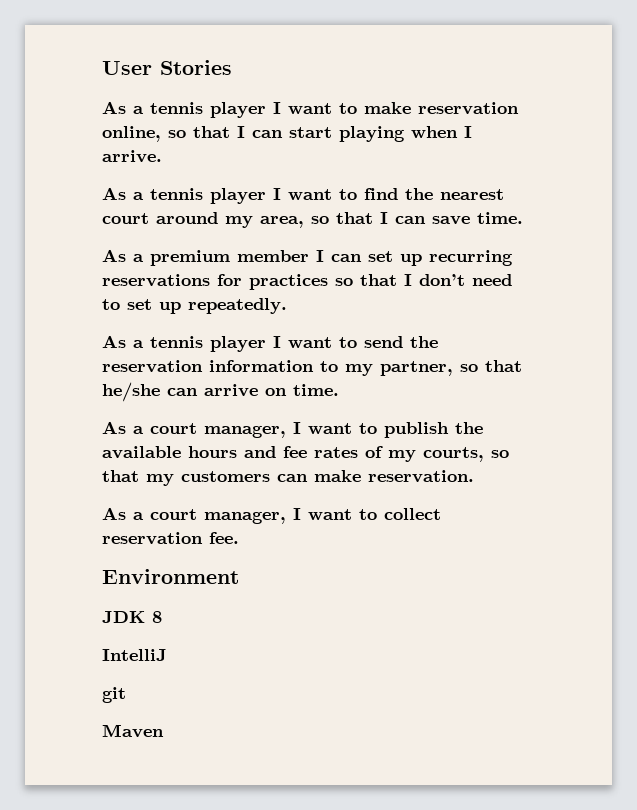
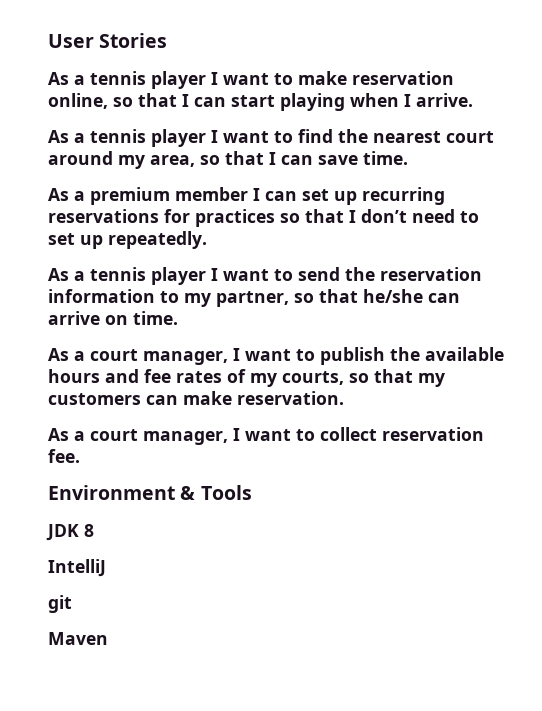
- Environment
+ Environment & Tools

